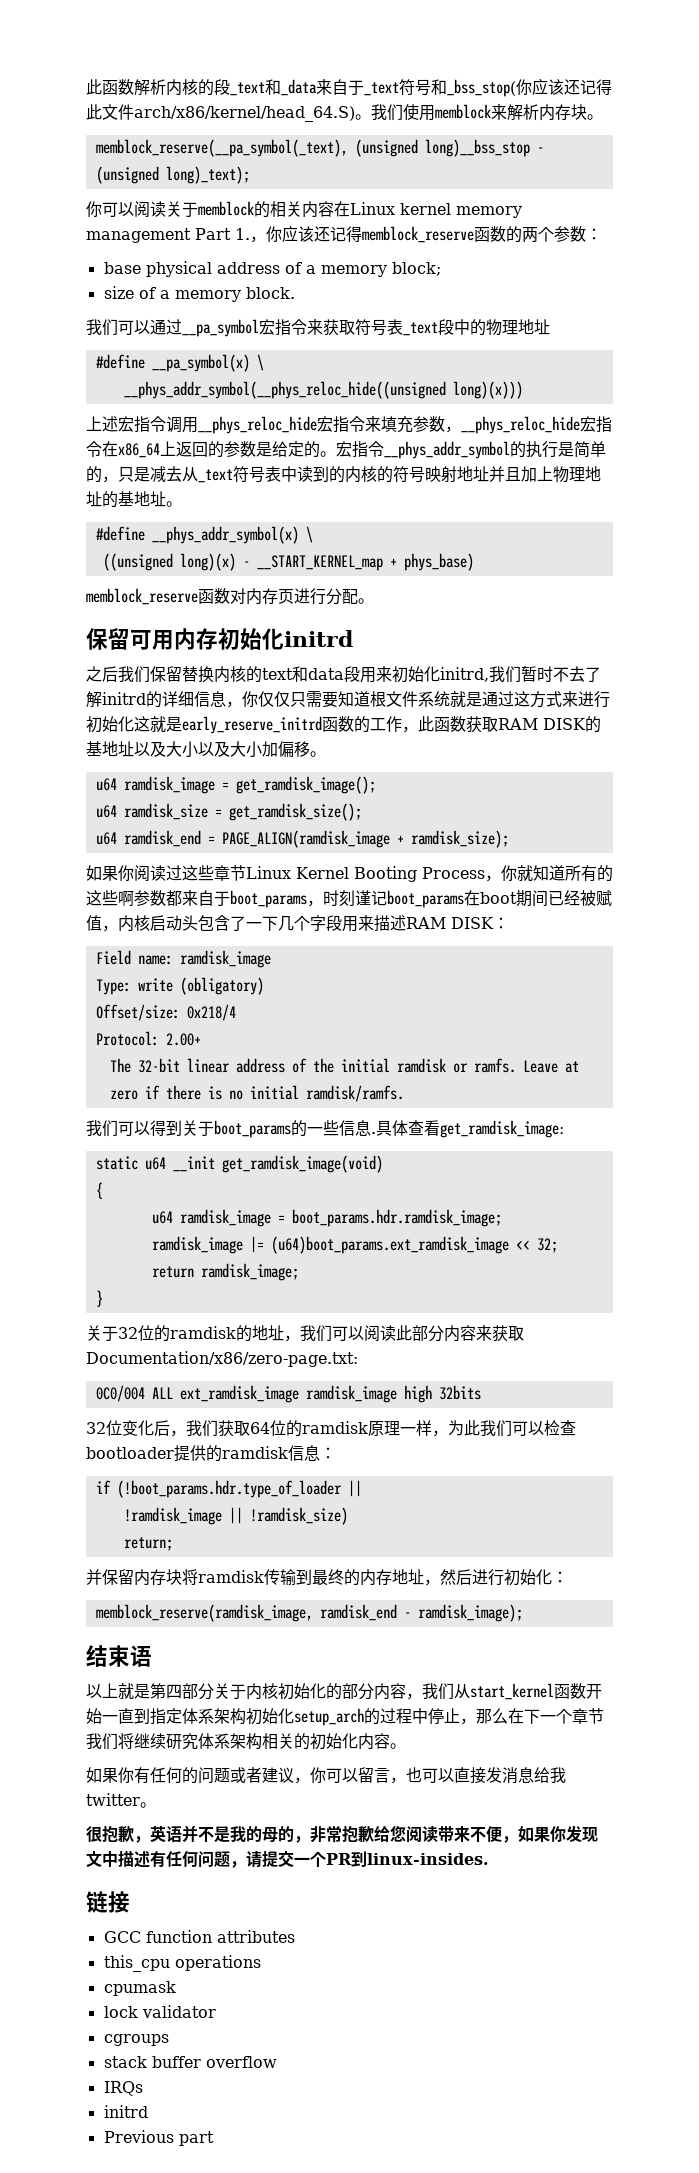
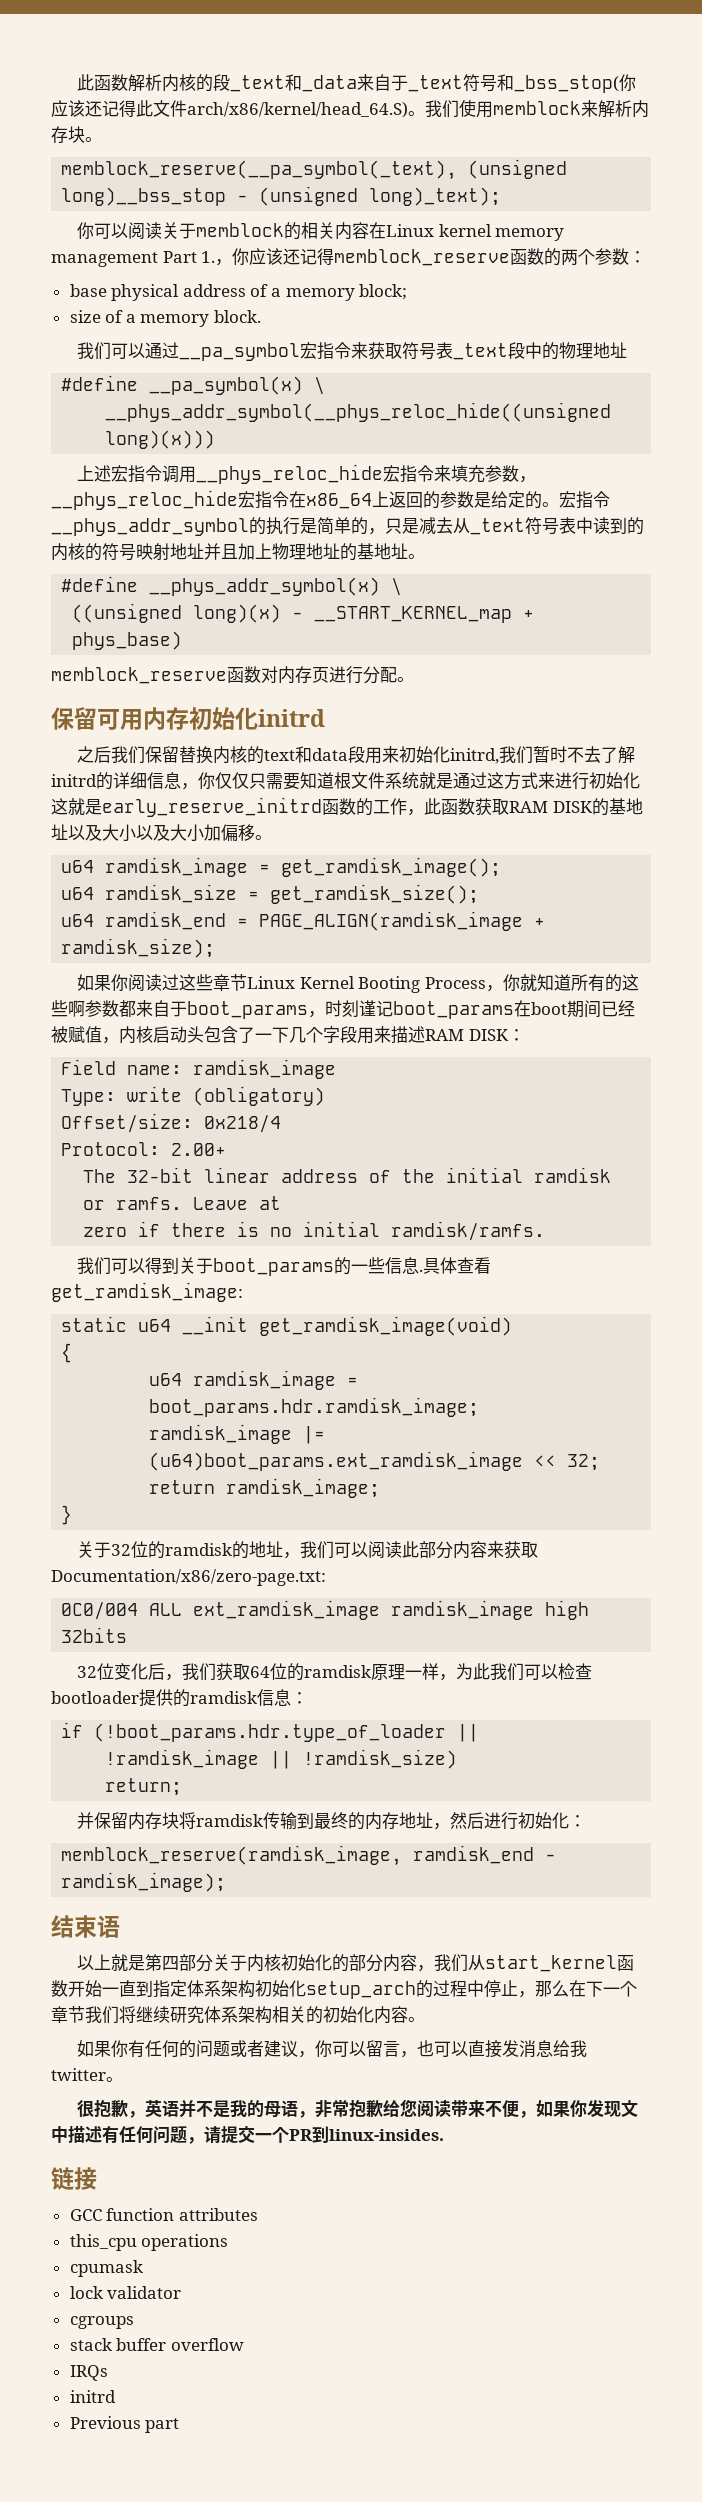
- 很抱歉，英语并不是我的母的，非常抱歉给您阅读带来不便，如果你发现文中描述有任何问题，请提交一个PR到linux-insides.
+ 很抱歉，英语并不是我的母语，非常抱歉给您阅读带来不便，如果你发现文中描述有任何问题，请提交一个PR到linux-insides.

